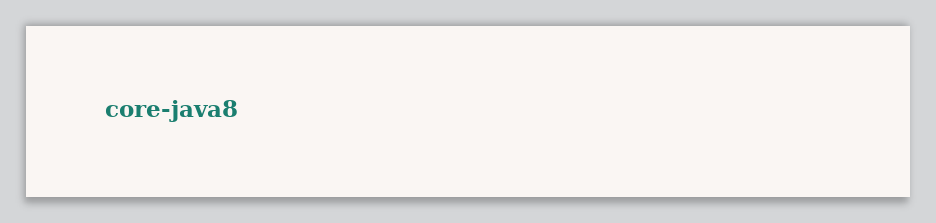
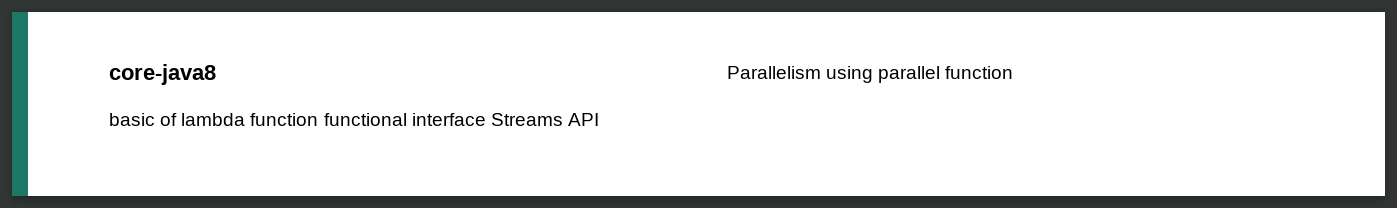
+ basic of lambda function functional interface Streams API Parallelism using parallel function

